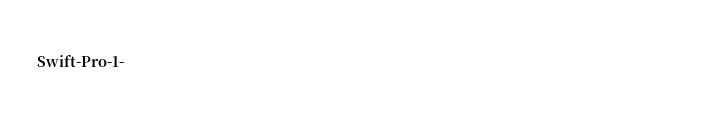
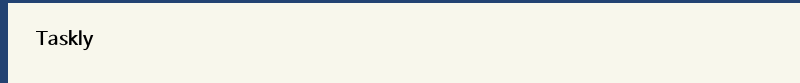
- Swift-Pro-1-
+ Taskly

